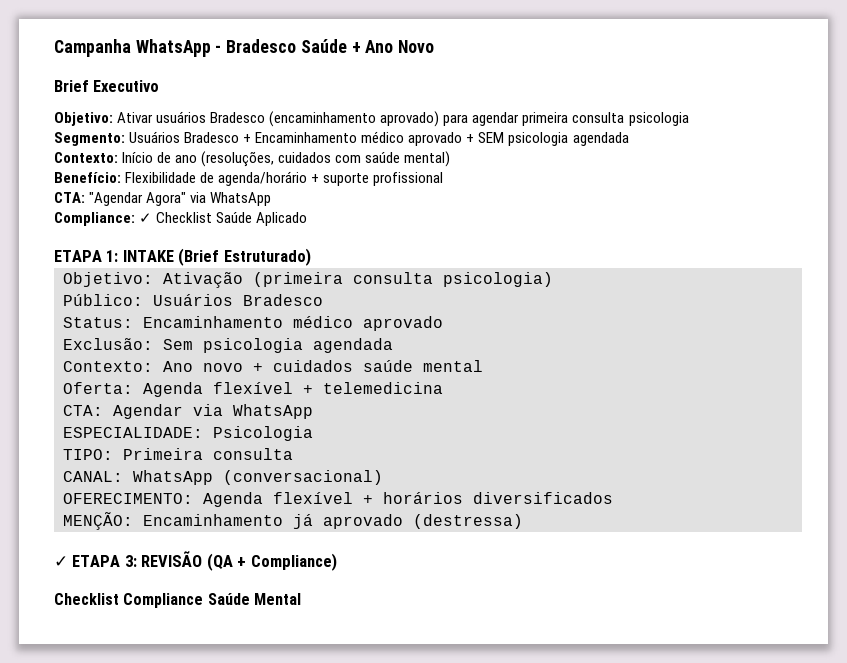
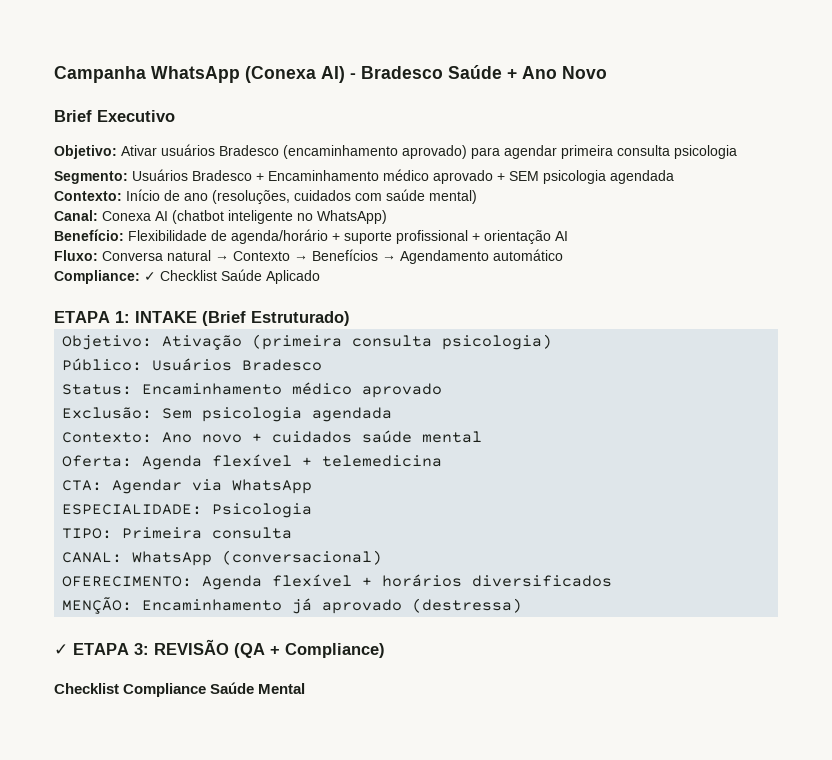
- Campanha WhatsApp - Bradesco Saúde + Ano Novo
+ Campanha WhatsApp (Conexa AI) - Bradesco Saúde + Ano Novo
+ Canal: Conexa AI (chatbot inteligente no WhatsApp)
- Benefício: Flexibilidade de agenda/horário + suporte profissional
- CTA: "Agendar Agora" via WhatsApp
+ Benefício: Flexibilidade de agenda/horário + suporte profissional + orientação AI
+ Fluxo: Conversa natural → Contexto → Benefícios → Agendamento automático

